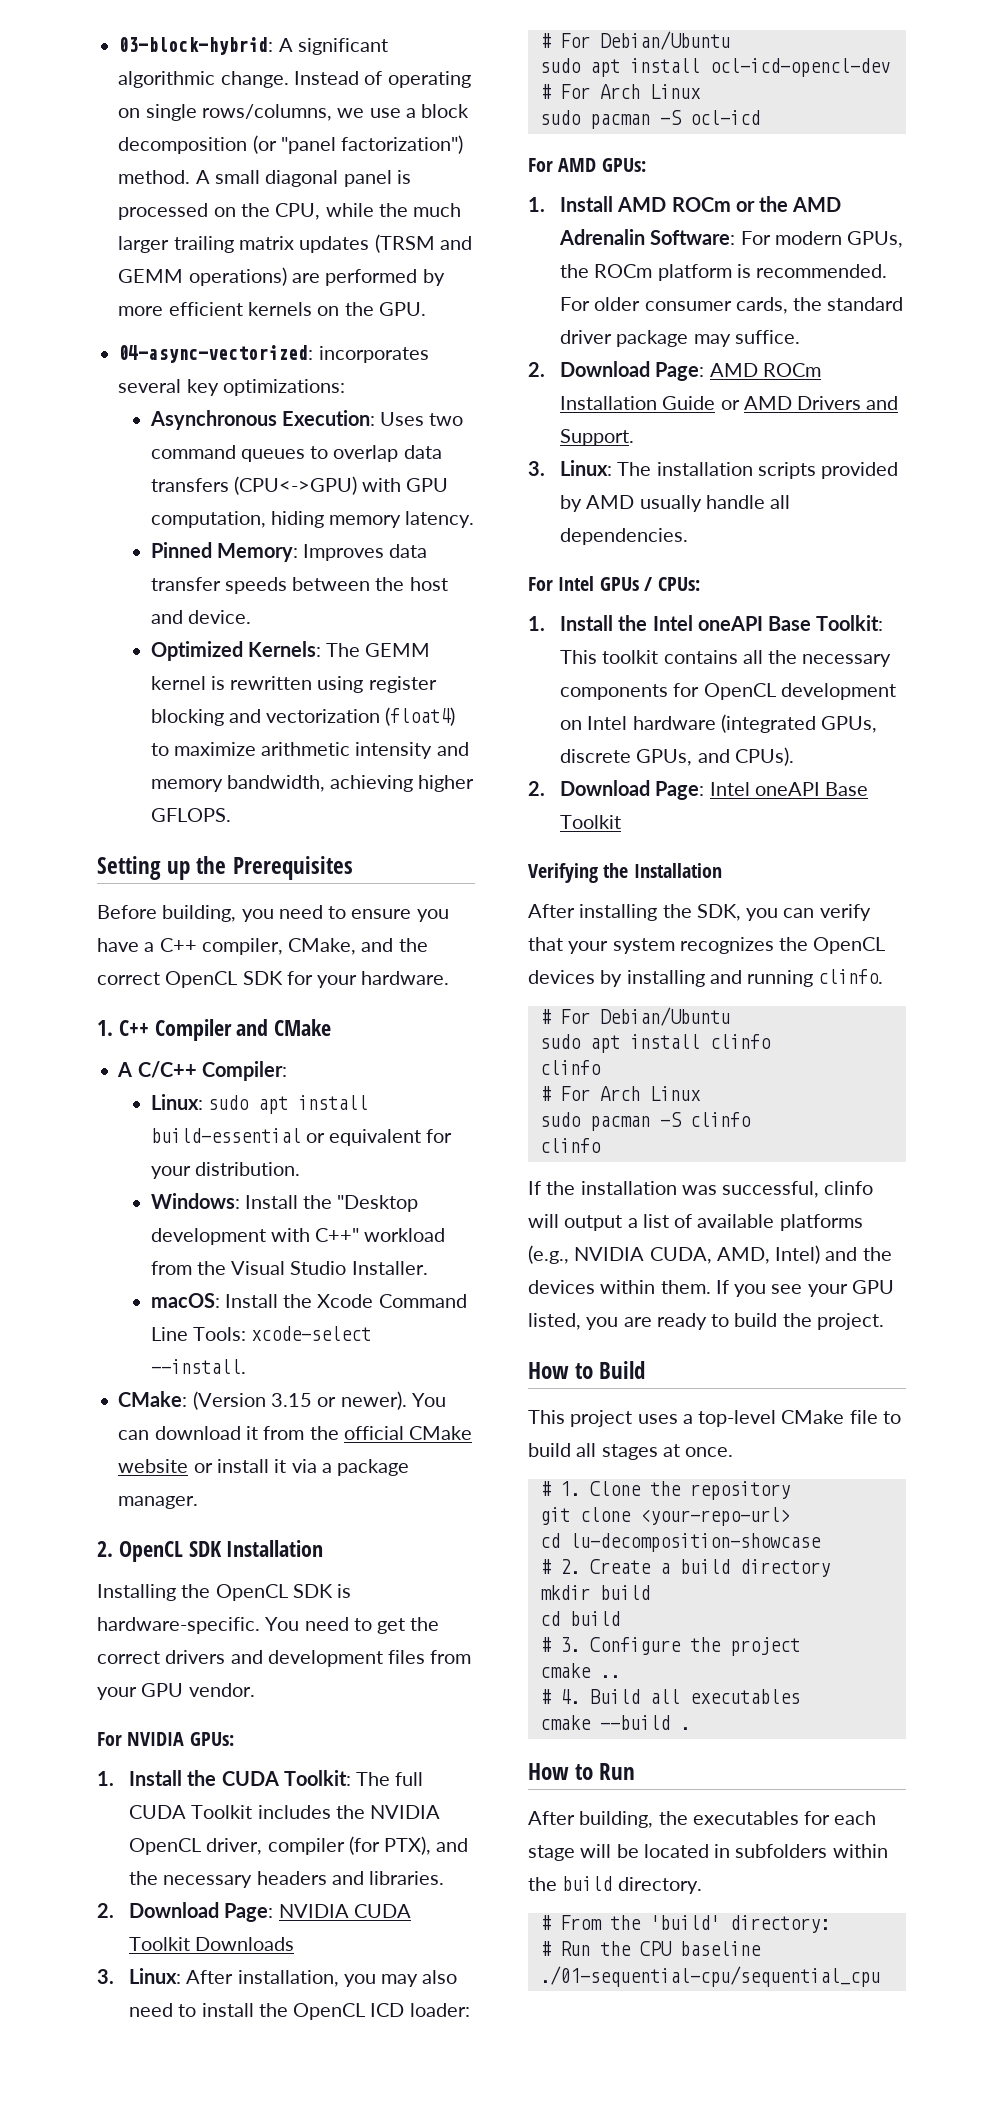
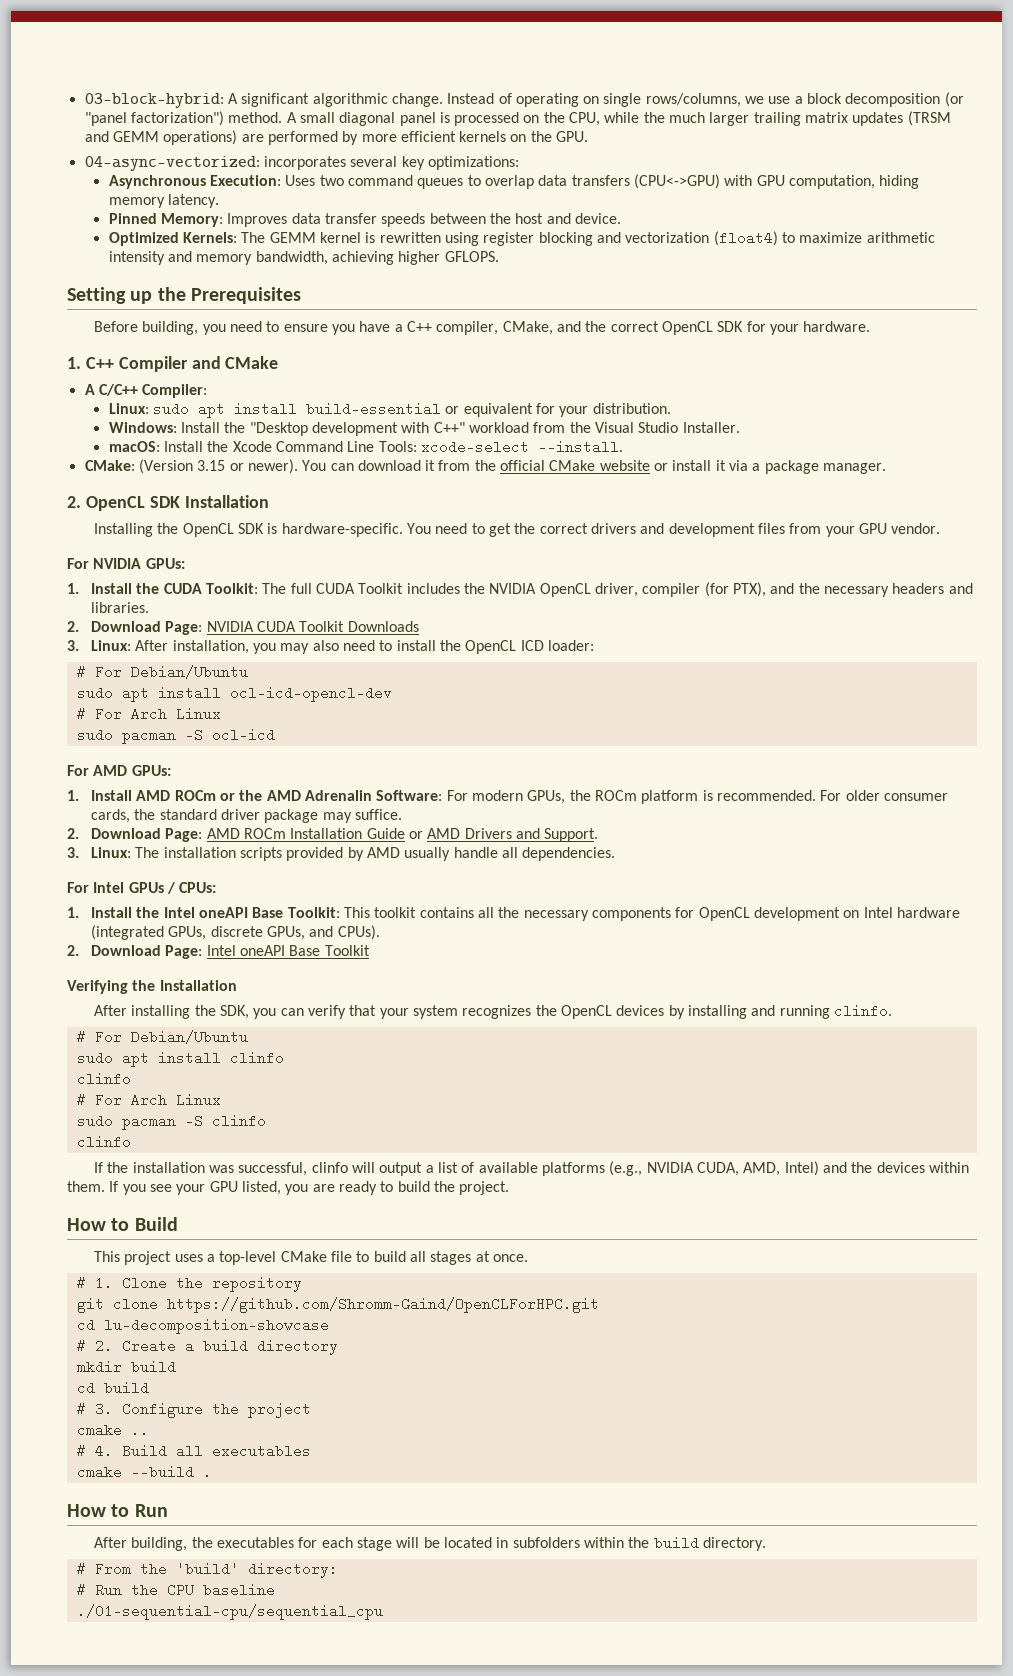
- git clone <your-repo-url>
+ git clone https://github.com/Shromm-Gaind/OpenCLForHPC.git

